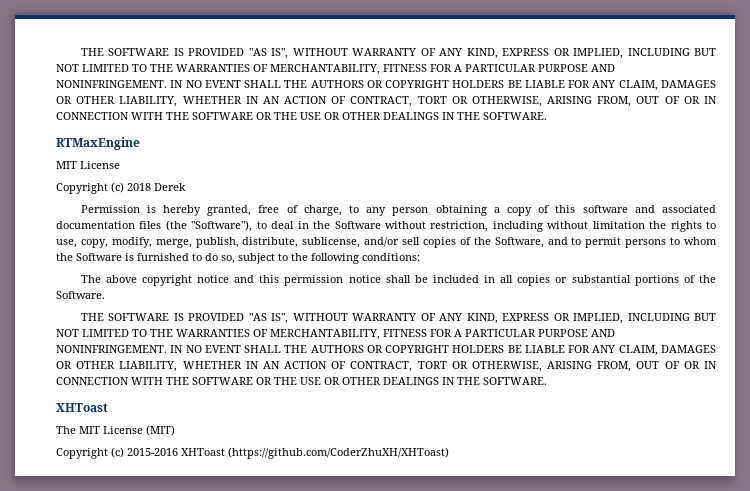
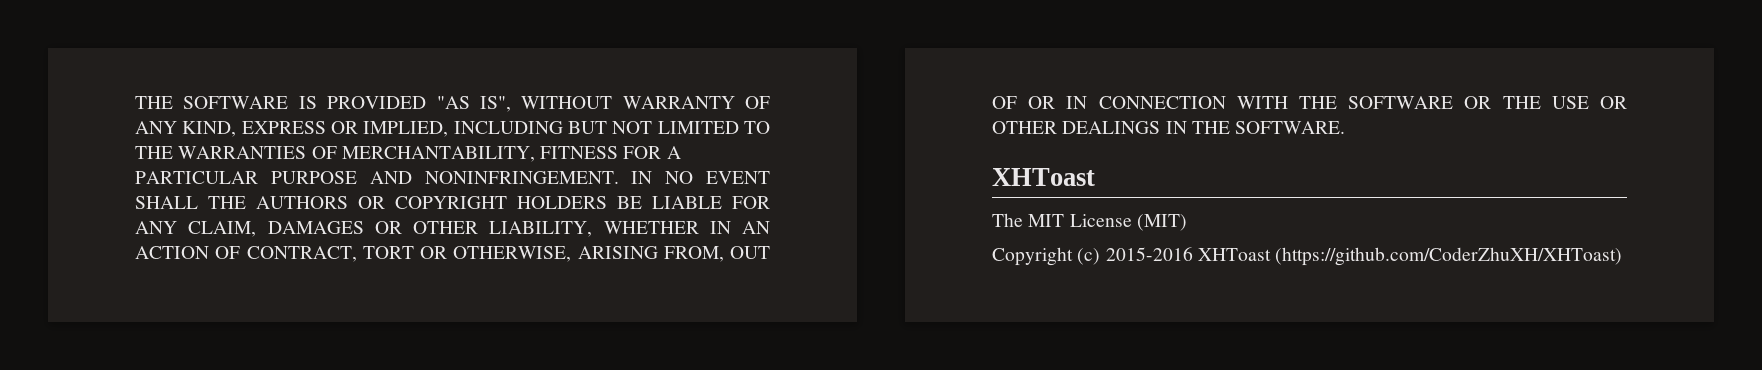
- RTMaxEngine
- MIT License
- Copyright (c) 2018 Derek
- Permission is hereby granted, free of charge, to any person obtaining a copy of this software and associated documentation files (the "Software"), to deal in the Software without restriction, including without limitation the rights to use, copy, modify, merge, publish, distribute, sublicense, and/or sell copies of the Software, and to permit persons to whom the Software is furnished to do so, subject to the following conditions:
- The above copyright notice and this permission notice shall be included in all copies or substantial portions of the Software.
- THE SOFTWARE IS PROVIDED "AS IS", WITHOUT WARRANTY OF ANY KIND, EXPRESS OR IMPLIED, INCLUDING BUT NOT LIMITED TO THE WARRANTIES OF MERCHANTABILITY, FITNESS FOR A PARTICULAR PURPOSE AND NONINFRINGEMENT. IN NO EVENT SHALL THE AUTHORS OR COPYRIGHT HOLDERS BE LIABLE FOR ANY CLAIM, DAMAGES OR OTHER LIABILITY, WHETHER IN AN ACTION OF CONTRACT, TORT OR OTHERWISE, ARISING FROM, OUT OF OR IN CONNECTION WITH THE SOFTWARE OR THE USE OR OTHER DEALINGS IN THE SOFTWARE.

